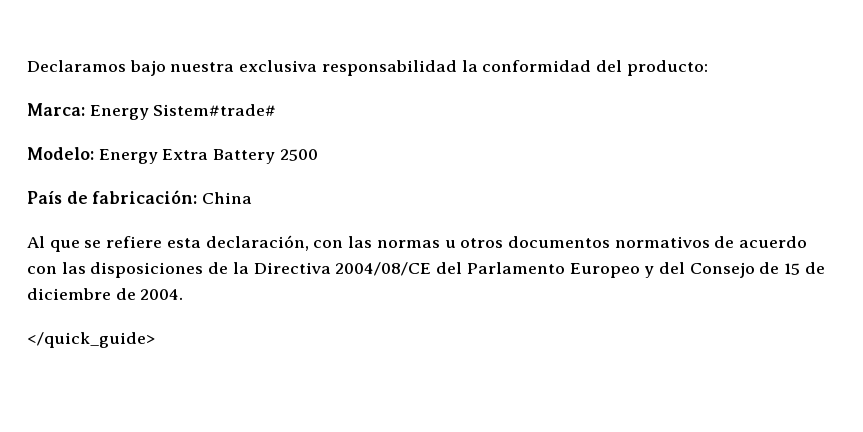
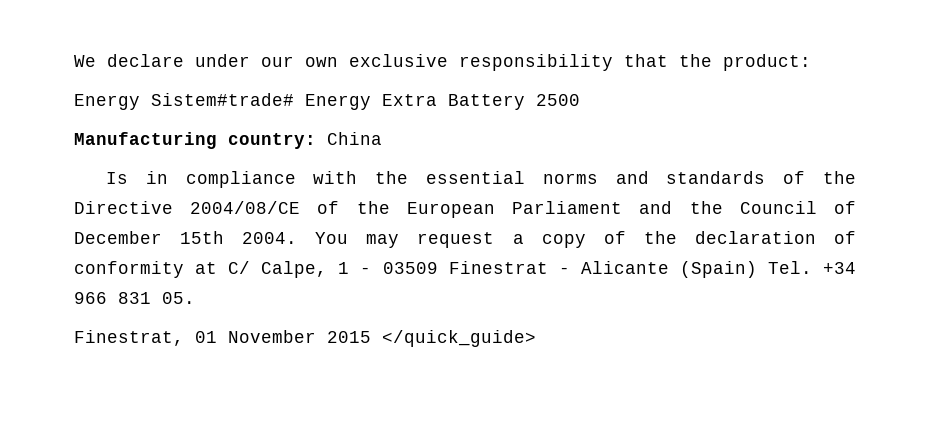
- Declaramos bajo nuestra exclusiva responsabilidad la conformidad del producto:
- Marca: Energy Sistem#trade#
- Modelo: Energy Extra Battery 2500
+ We declare under our own exclusive responsibility that the product:
+ Energy Sistem#trade# Energy Extra Battery 2500
- País de fabricación: China
- Al que se refiere esta declaración, con las normas u otros documentos normativos de acuerdo con las disposiciones de la Directiva 2004/08/CE del Parlamento Europeo y del Consejo de 15 de diciembre de 2004.
- </quick_guide>
+ Manufacturing country: China
+ Is in compliance with the essential norms and standards of the Directive 2004/08/CE of the European Parliament and the Council of December 15th 2004. You may request a copy of the declaration of conformity at C/ Calpe, 1 - 03509 Finestrat - Alicante (Spain) Tel. +34 966 831 05.
+ Finestrat, 01 November 2015 </quick_guide>

